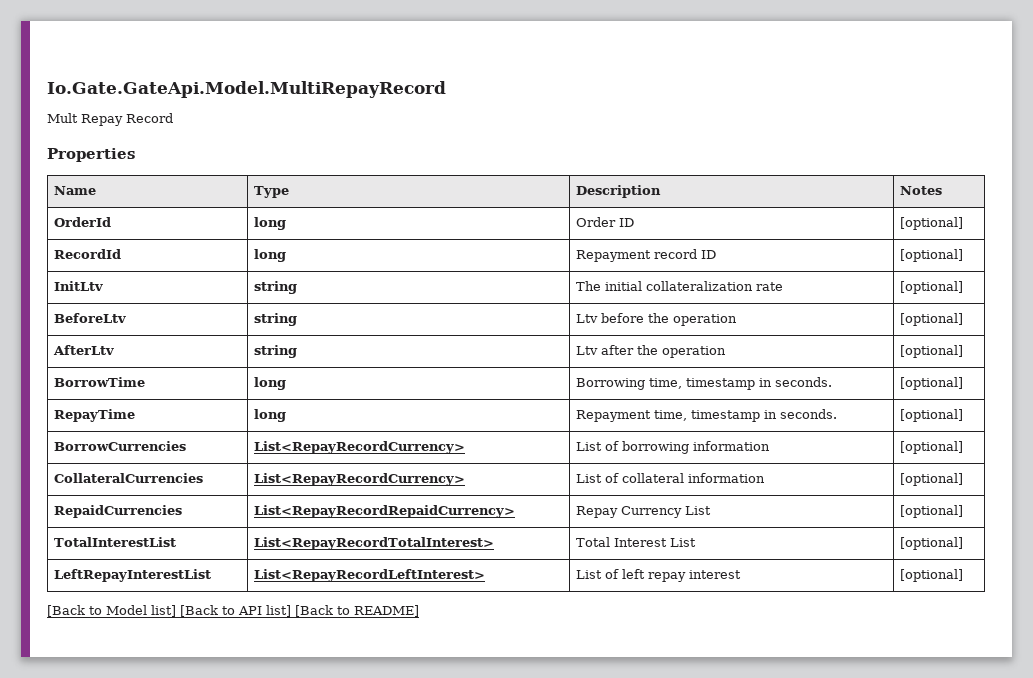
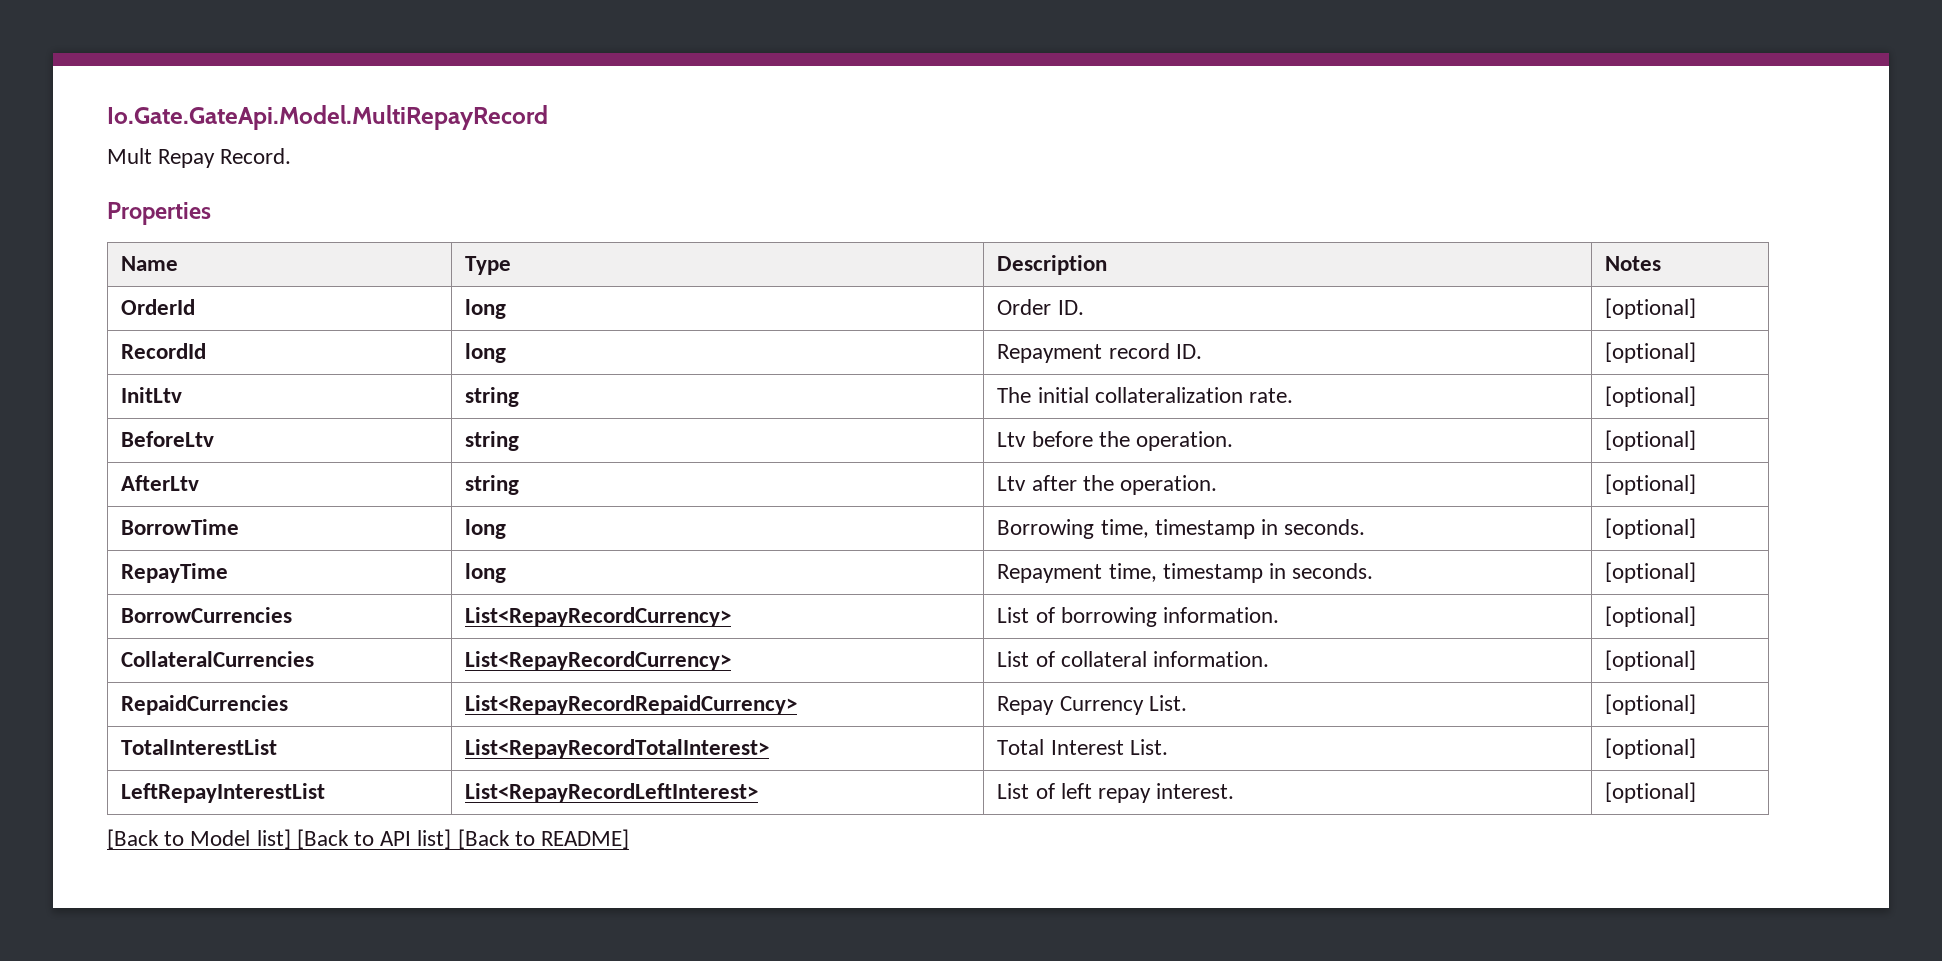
- Mult Repay Record
+ Mult Repay Record.
- OrderId | long | Order ID | [optional]
+ OrderId | long | Order ID. | [optional]
- RecordId | long | Repayment record ID | [optional]
+ RecordId | long | Repayment record ID. | [optional]
- InitLtv | string | The initial collateralization rate | [optional]
+ InitLtv | string | The initial collateralization rate. | [optional]
- BeforeLtv | string | Ltv before the operation | [optional]
+ BeforeLtv | string | Ltv before the operation. | [optional]
- AfterLtv | string | Ltv after the operation | [optional]
+ AfterLtv | string | Ltv after the operation. | [optional]
- BorrowCurrencies | List<RepayRecordCurrency> | List of borrowing information | [optional]
+ BorrowCurrencies | List<RepayRecordCurrency> | List of borrowing information. | [optional]
- CollateralCurrencies | List<RepayRecordCurrency> | List of collateral information | [optional]
+ CollateralCurrencies | List<RepayRecordCurrency> | List of collateral information. | [optional]
- RepaidCurrencies | List<RepayRecordRepaidCurrency> | Repay Currency List | [optional]
+ RepaidCurrencies | List<RepayRecordRepaidCurrency> | Repay Currency List. | [optional]
- TotalInterestList | List<RepayRecordTotalInterest> | Total Interest List | [optional]
+ TotalInterestList | List<RepayRecordTotalInterest> | Total Interest List. | [optional]
- LeftRepayInterestList | List<RepayRecordLeftInterest> | List of left repay interest | [optional]
+ LeftRepayInterestList | List<RepayRecordLeftInterest> | List of left repay interest. | [optional]

